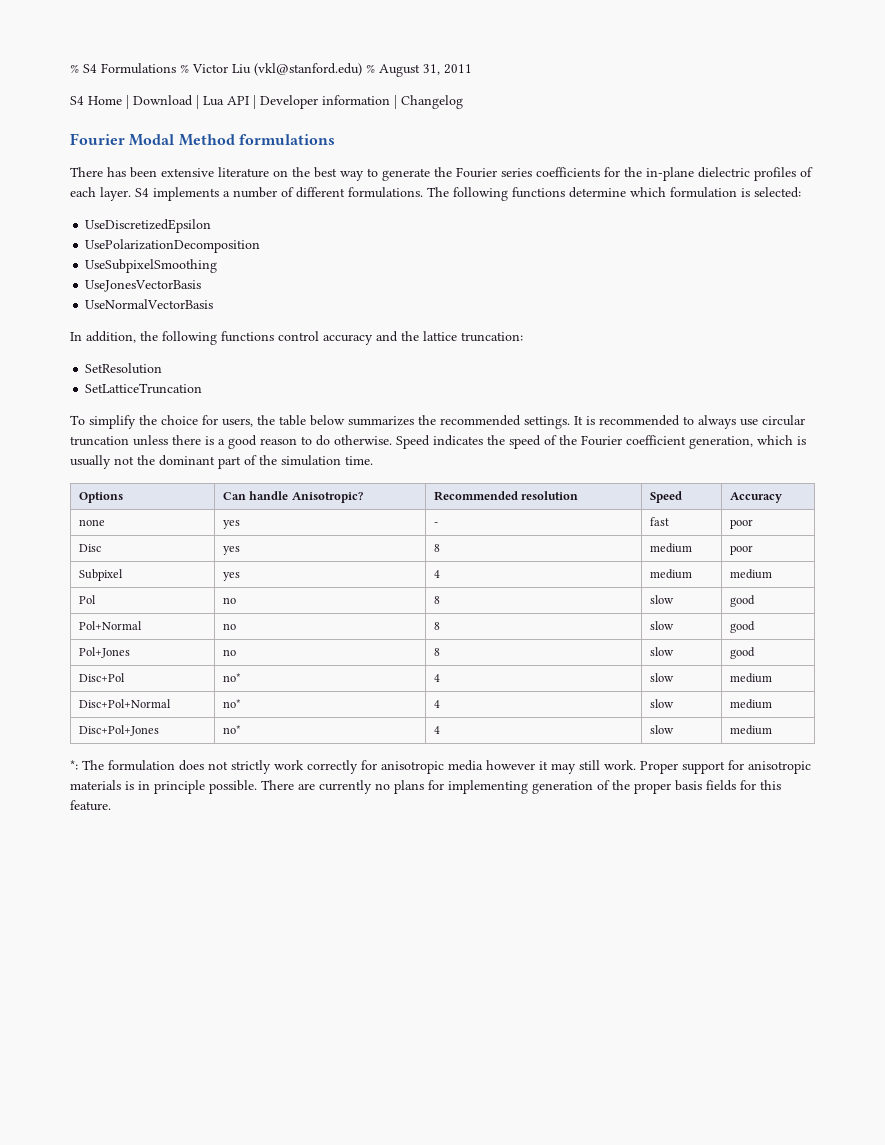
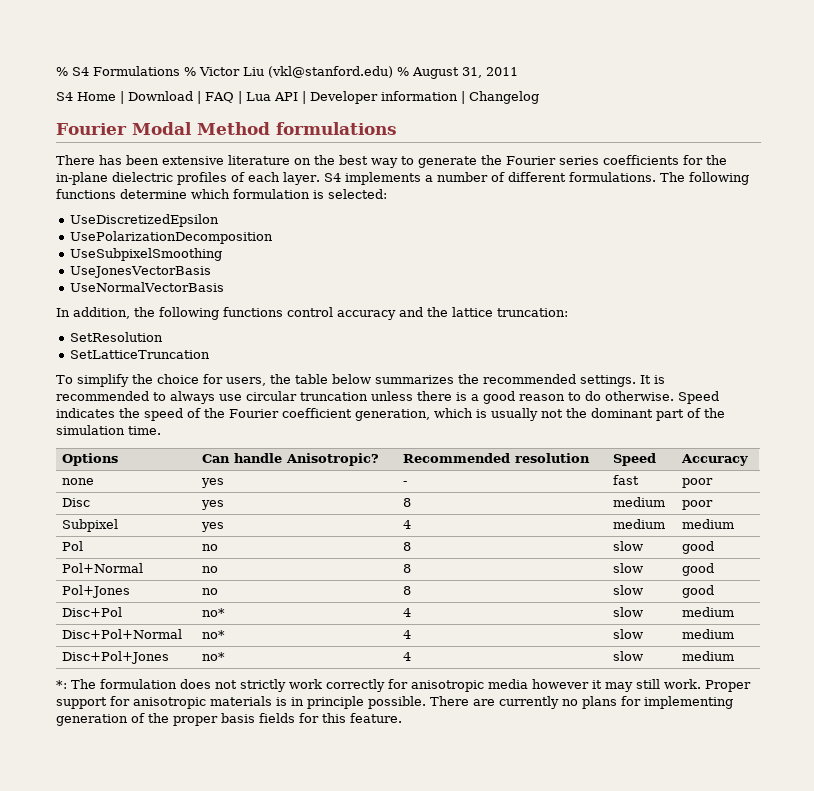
- S4 Home | Download | Lua API | Developer information | Changelog
+ S4 Home | Download | FAQ | Lua API | Developer information | Changelog

